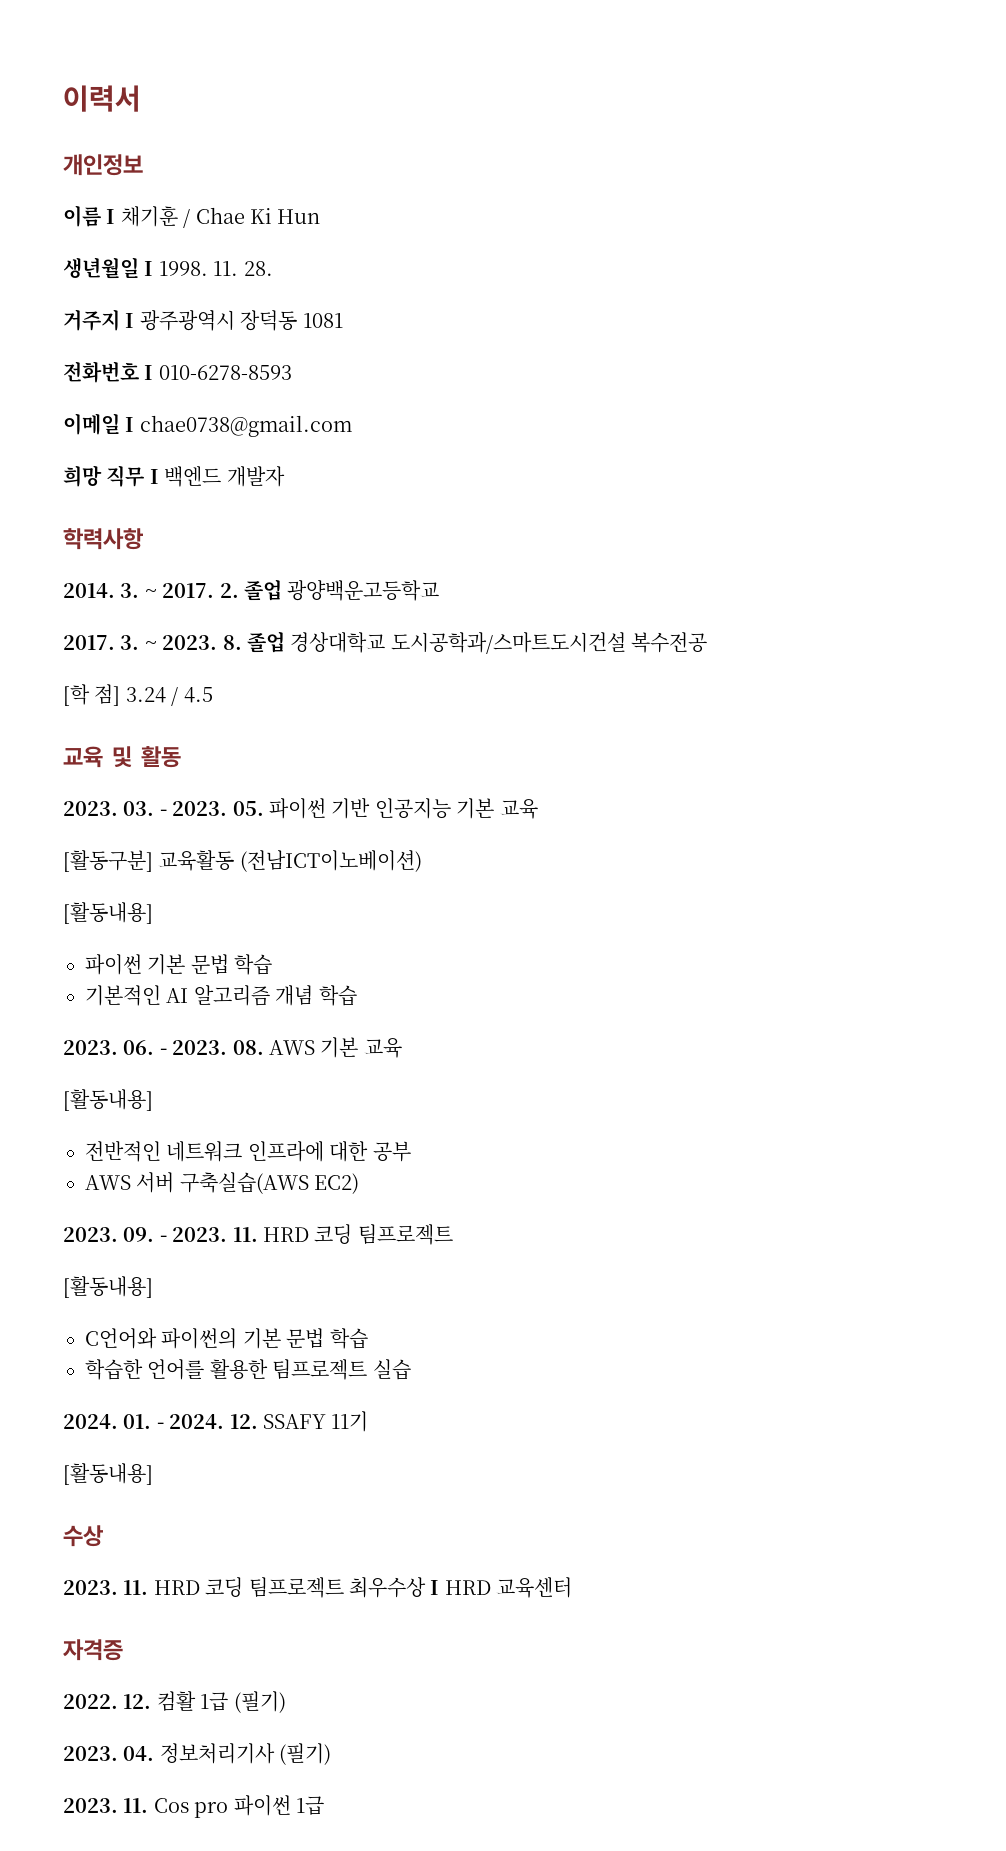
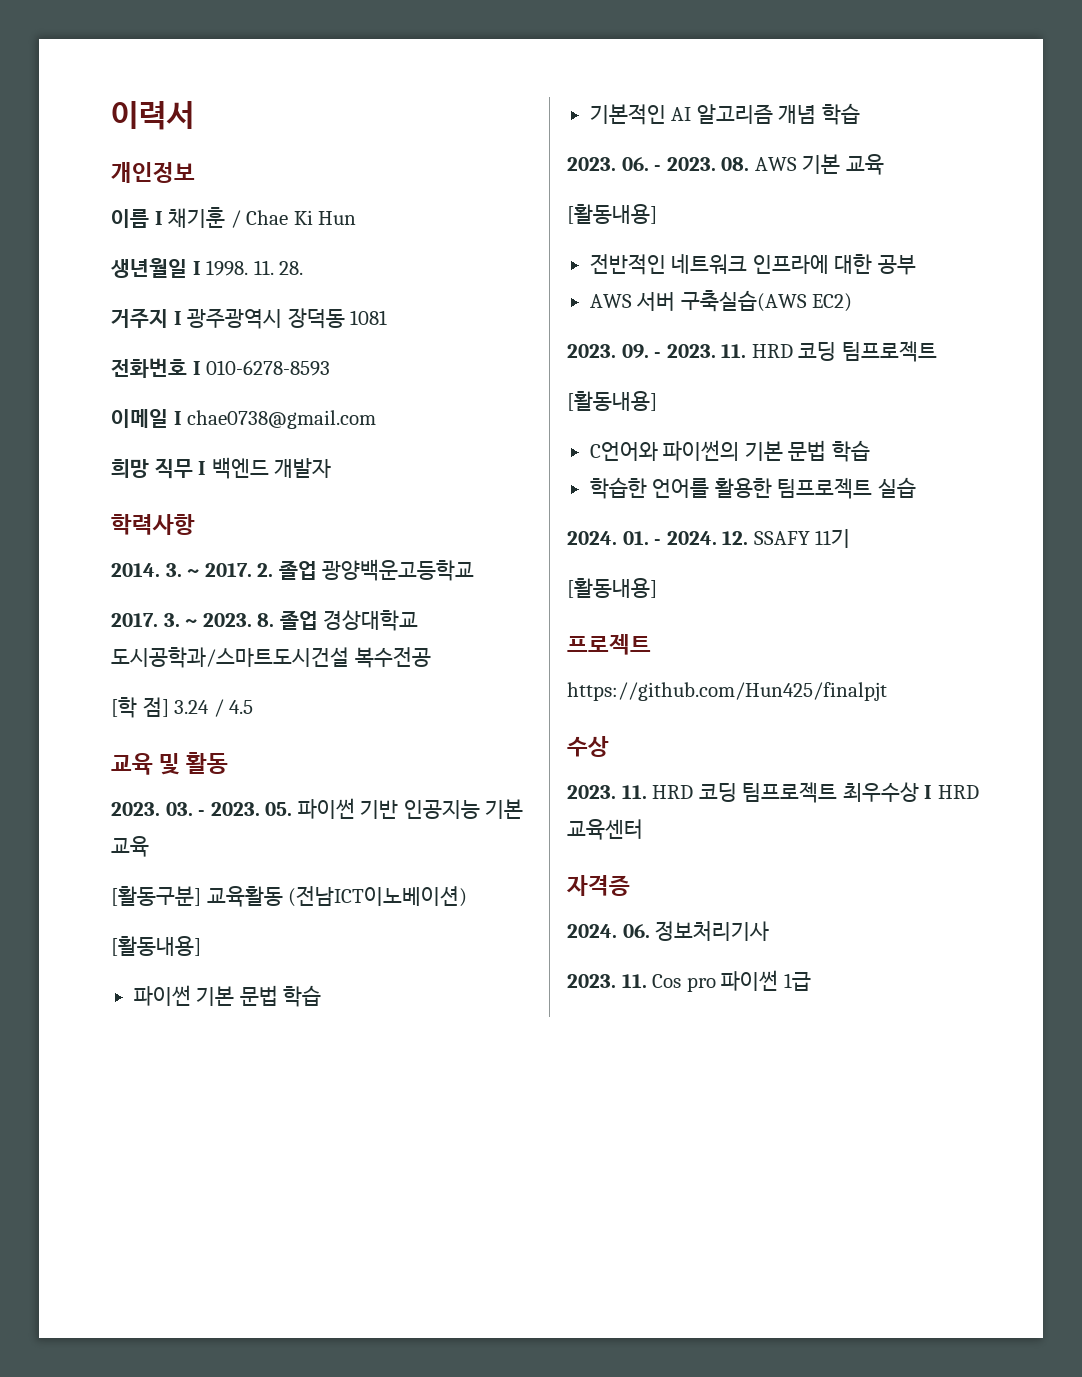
+ 프로젝트
+ https://github.com/Hun425/finalpjt
- 2022. 12. 컴활 1급 (필기)
- 2023. 04. 정보처리기사 (필기)
+ 2024. 06. 정보처리기사

